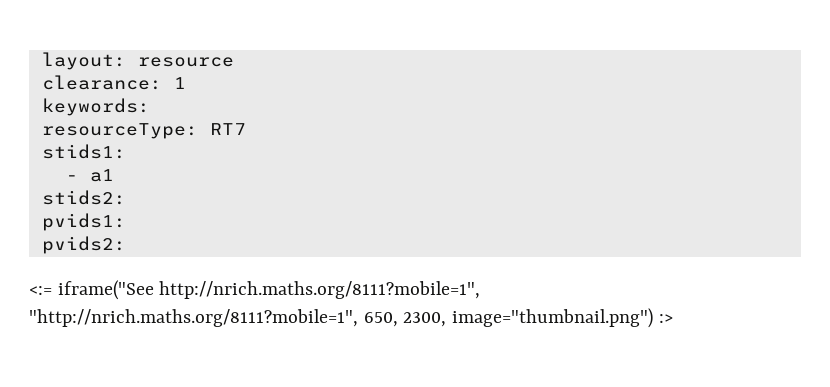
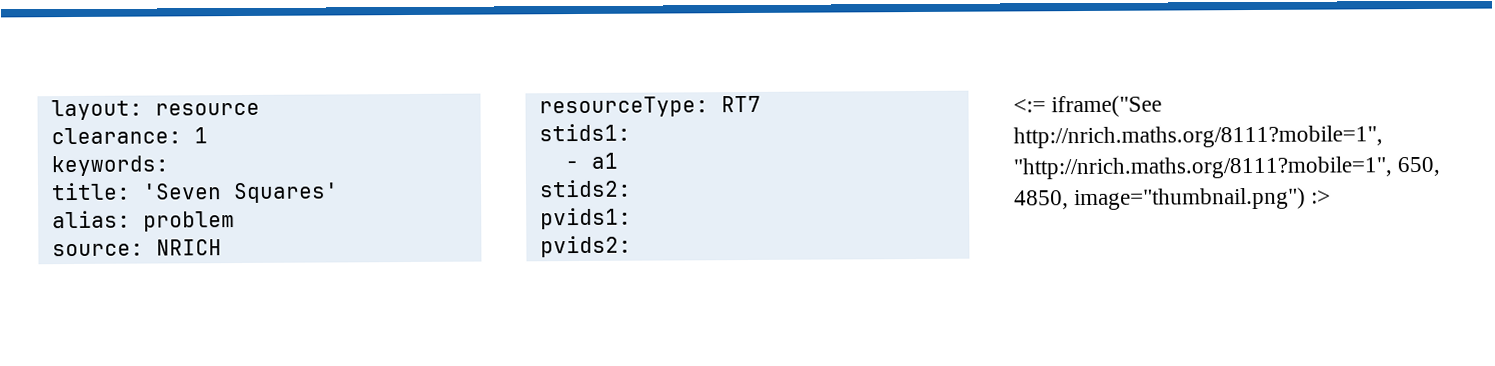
+ title: 'Seven Squares'
+ alias: problem
+ source: NRICH
- <:= iframe("See http://nrich.maths.org/8111?mobile=1", "http://nrich.maths.org/8111?mobile=1", 650, 2300, image="thumbnail.png") :>
+ <:= iframe("See http://nrich.maths.org/8111?mobile=1", "http://nrich.maths.org/8111?mobile=1", 650, 4850, image="thumbnail.png") :>

